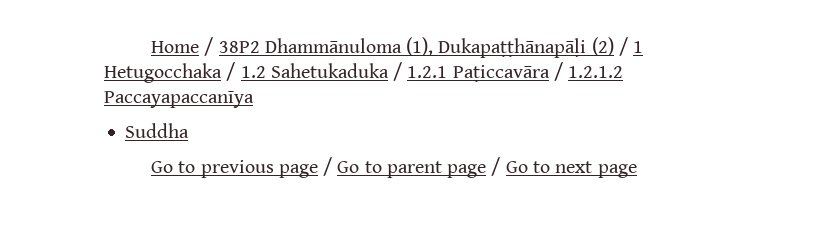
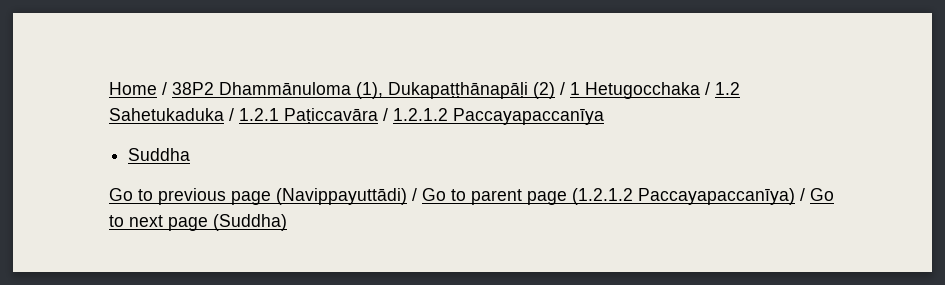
- Go to previous page / Go to parent page / Go to next page
+ Go to previous page (Navippayuttādi) / Go to parent page (1.2.1.2 Paccayapaccanīya) / Go to next page (Suddha)

